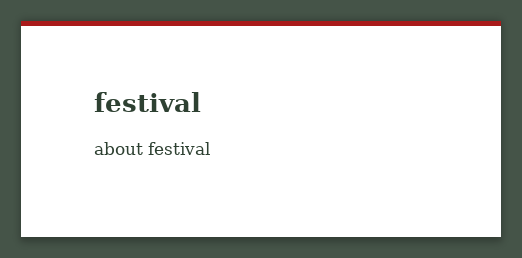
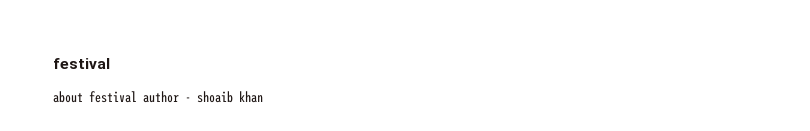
- about festival
+ about festival author - shoaib khan

